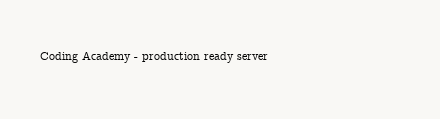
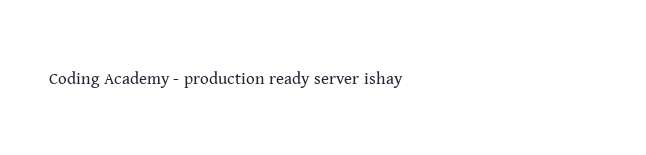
- Coding Academy - production ready server
+ Coding Academy - production ready server ishay

